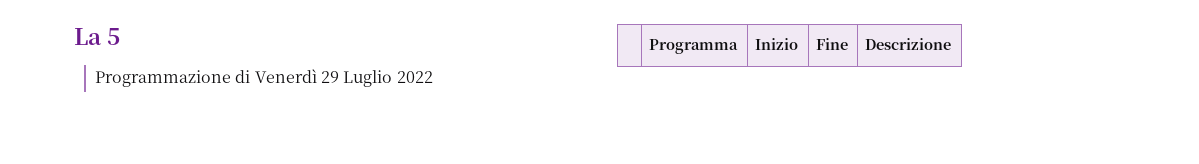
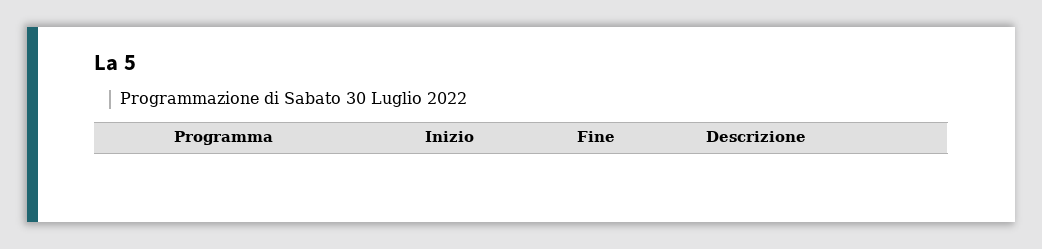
- Programmazione di Venerdì 29 Luglio 2022
+ Programmazione di Sabato 30 Luglio 2022

